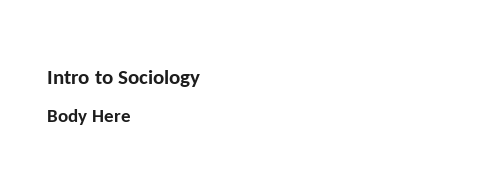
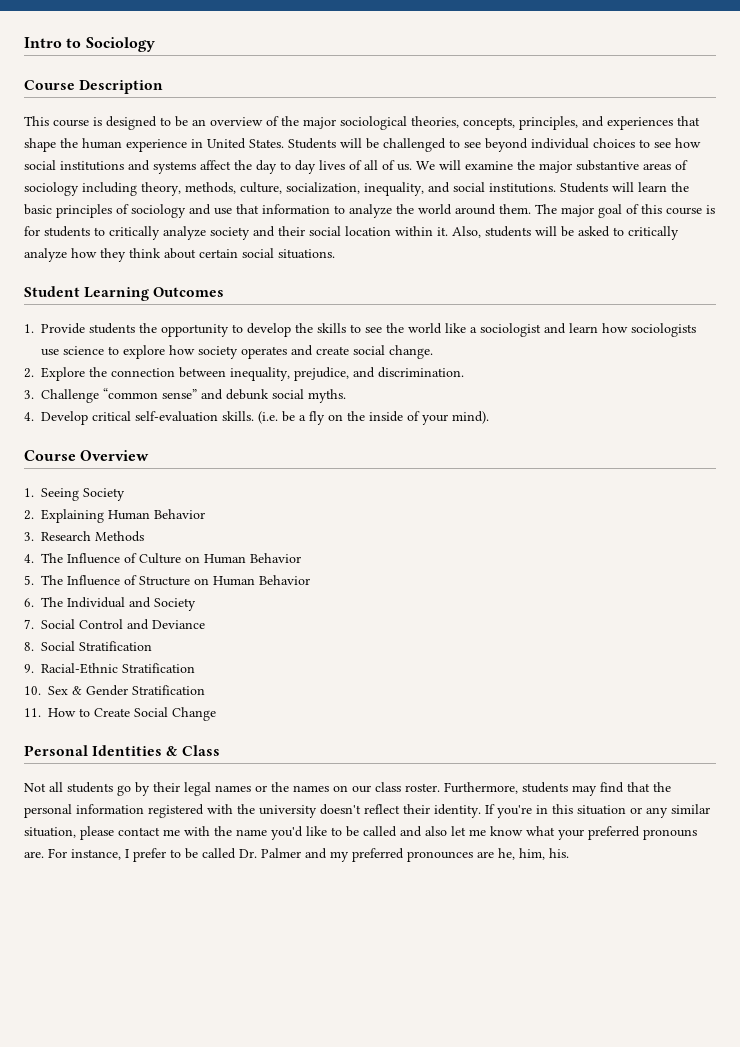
- Body Here
+ Course Description
+ This course is designed to be an overview of the major sociological theories, concepts, principles, and experiences that shape the human experience in United States. Students will be challenged to see beyond individual choices to see how social institutions and systems affect the day to day lives of all of us. We will examine the major substantive areas of sociology including theory, methods, culture, socialization, inequality, and social institutions. Students will learn the basic principles of sociology and use that information to analyze the world around them. The major goal of this course is for students to critically analyze society and their social location within it. Also, students will be asked to critically analyze how they think about certain social situations.
+ Student Learning Outcomes
+ 1. Provide students the opportunity to develop the skills to see the world like a sociologist and learn how sociologists use science to explore how society operates and create social change.
+ 2. Explore the connection between inequality, prejudice, and discrimination.
+ 3. Challenge “common sense” and debunk social myths.
+ 4. Develop critical self-evaluation skills. (i.e. be a fly on the inside of your mind).
+ Course Overview
+ 1. Seeing Society
+ 2. Explaining Human Behavior
+ 3. Research Methods
+ 4. The Influence of Culture on Human Behavior
+ 5. The Influence of Structure on Human Behavior
+ 6. The Individual and Society
+ 7. Social Control and Deviance
+ 8. Social Stratification
+ 9. Racial-Ethnic Stratification
+ 10. Sex & Gender Stratification
+ 11. How to Create Social Change
+ Personal Identities & Class
+ Not all students go by their legal names or the names on our class roster. Furthermore, students may find that the personal information registered with the university doesn't reflect their identity. If you're in this situation or any similar situation, please contact me with the name you'd like to be called and also let me know what your preferred pronouns are. For instance, I prefer to be called Dr. Palmer and my preferred pronounces are he, him, his.

